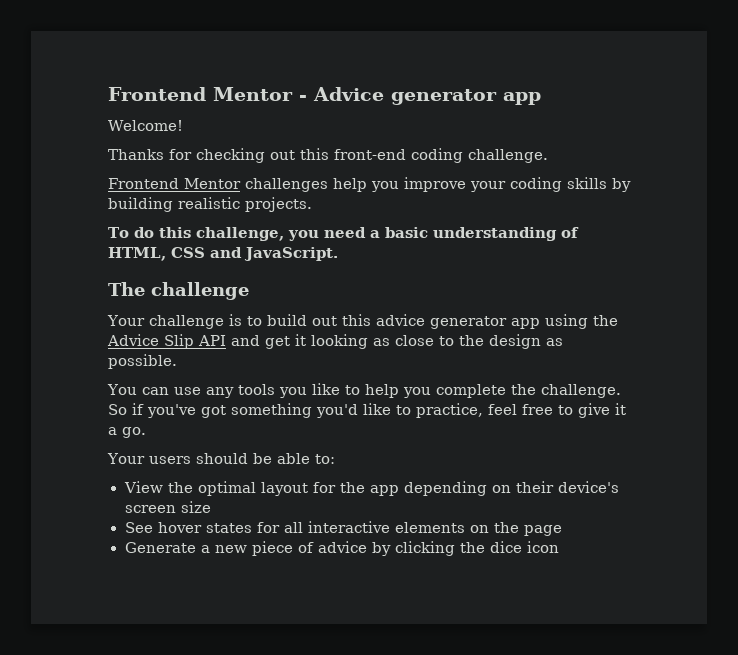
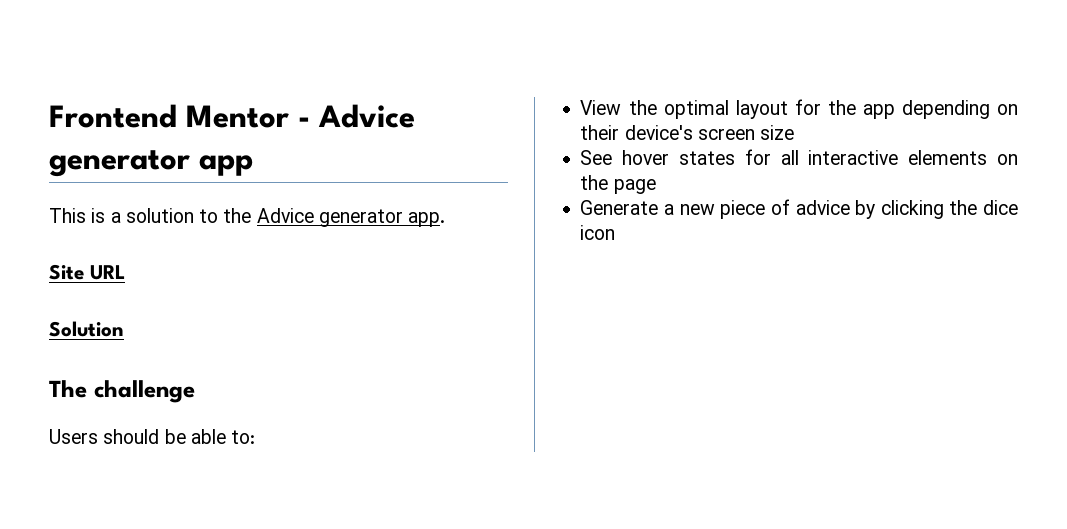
- Welcome!
- Thanks for checking out this front-end coding challenge.
- Frontend Mentor challenges help you improve your coding skills by building realistic projects.
- To do this challenge, you need a basic understanding of HTML, CSS and JavaScript.
+ This is a solution to the Advice generator app.
+ Site URL
+ Solution
  The challenge
- Your challenge is to build out this advice generator app using the Advice Slip API and get it looking as close to the design as possible.
- You can use any tools you like to help you complete the challenge. So if you've got something you'd like to practice, feel free to give it a go.
- Your users should be able to:
+ Users should be able to:

